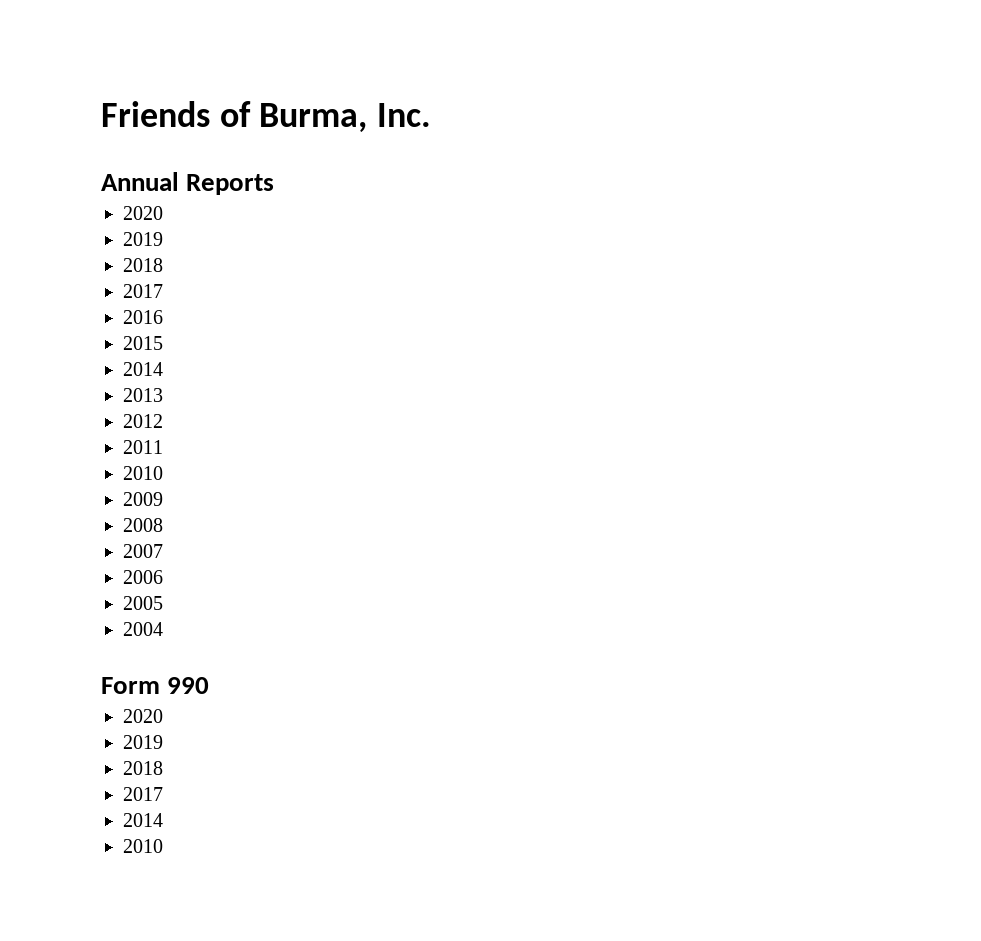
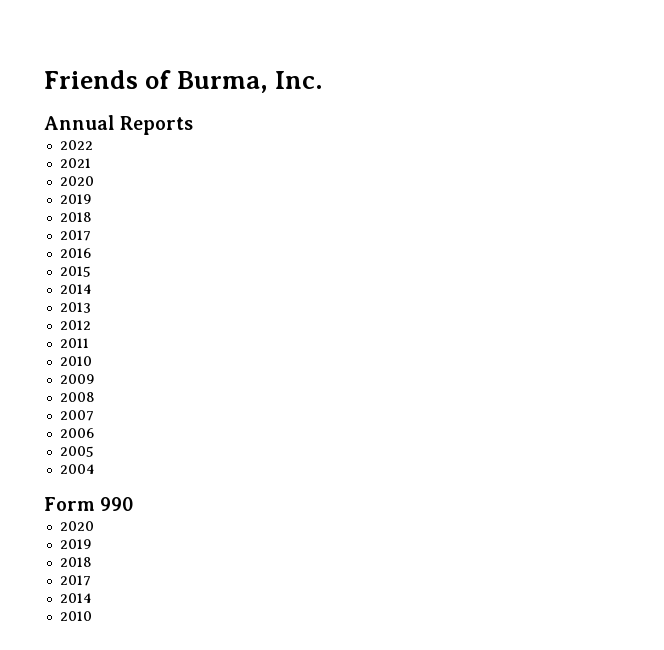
+ 2022
+ 2021

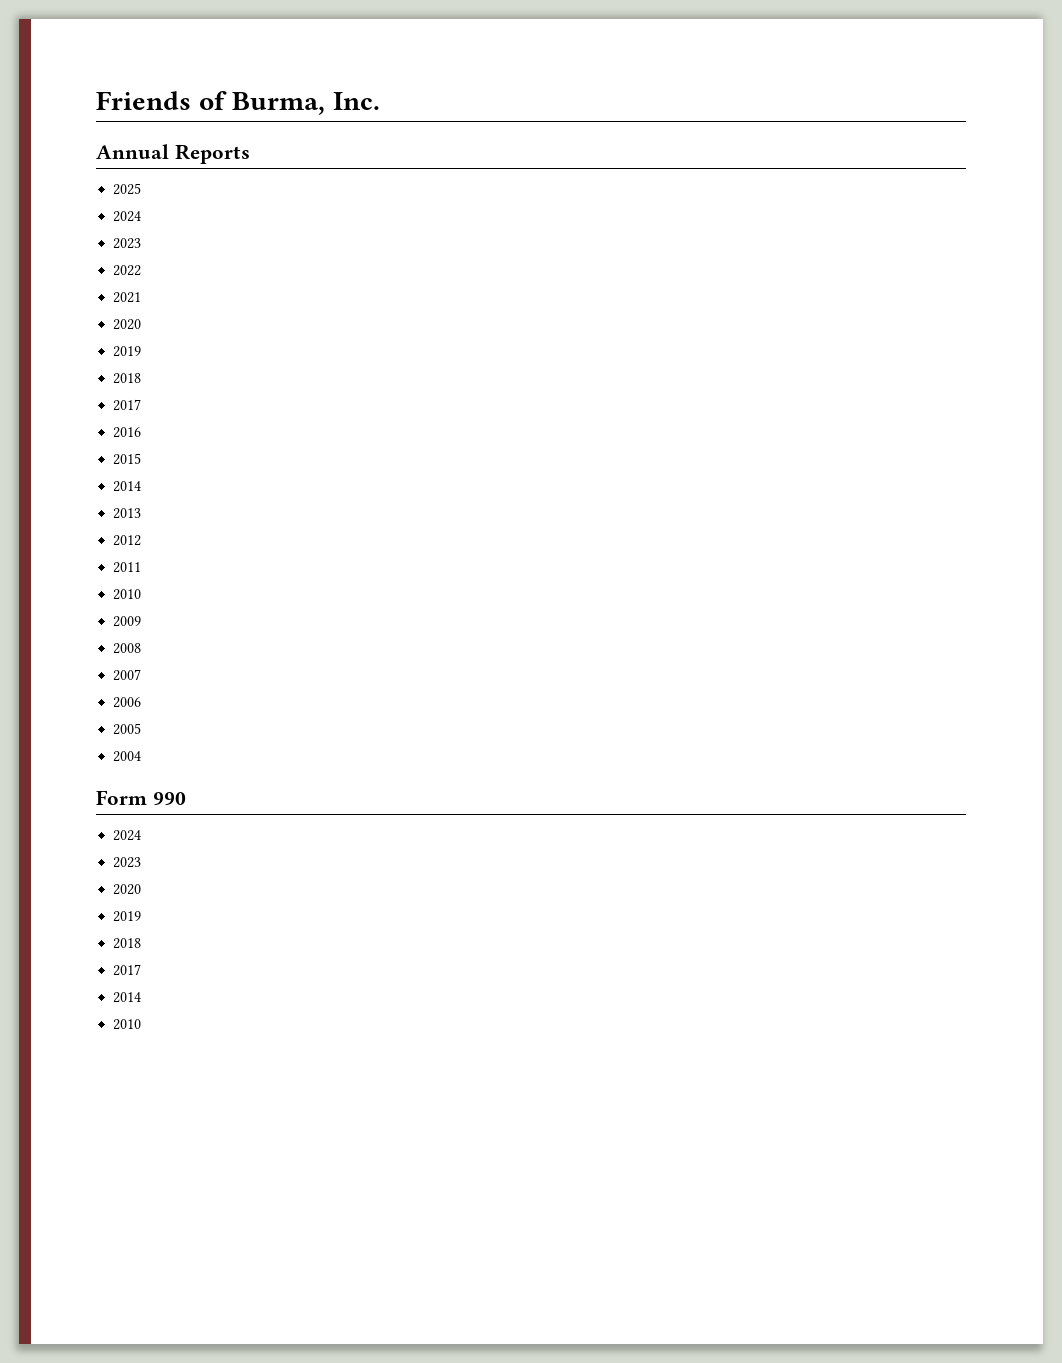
+ 2025
+ 2024
+ 2023
  Form 990
+ 2024
+ 2023

